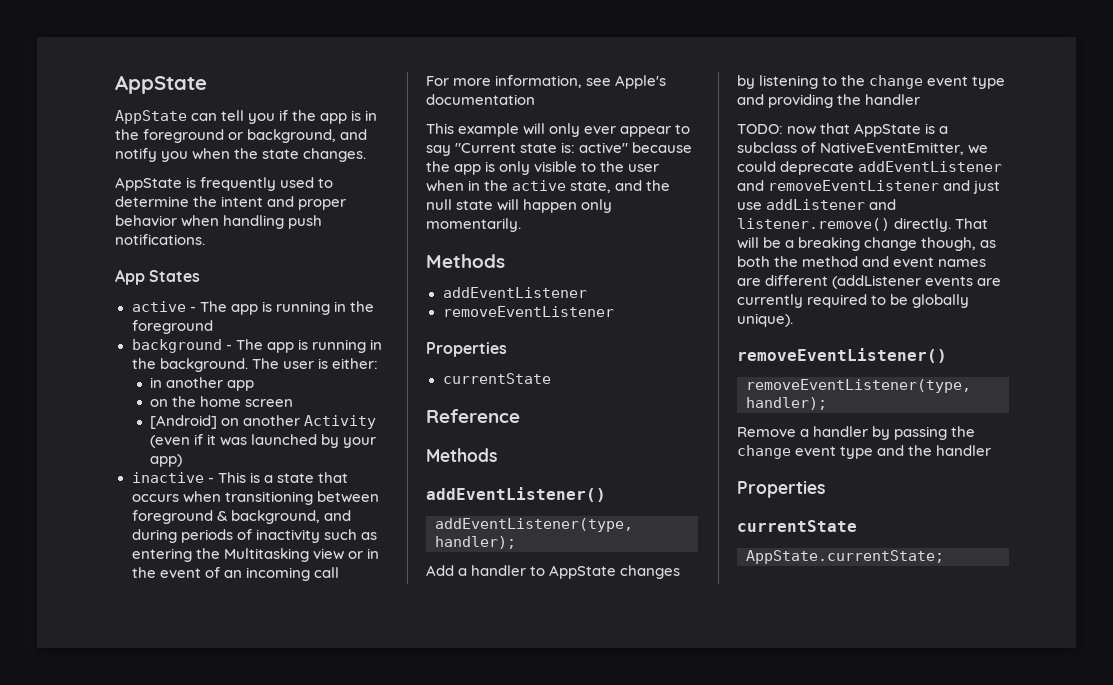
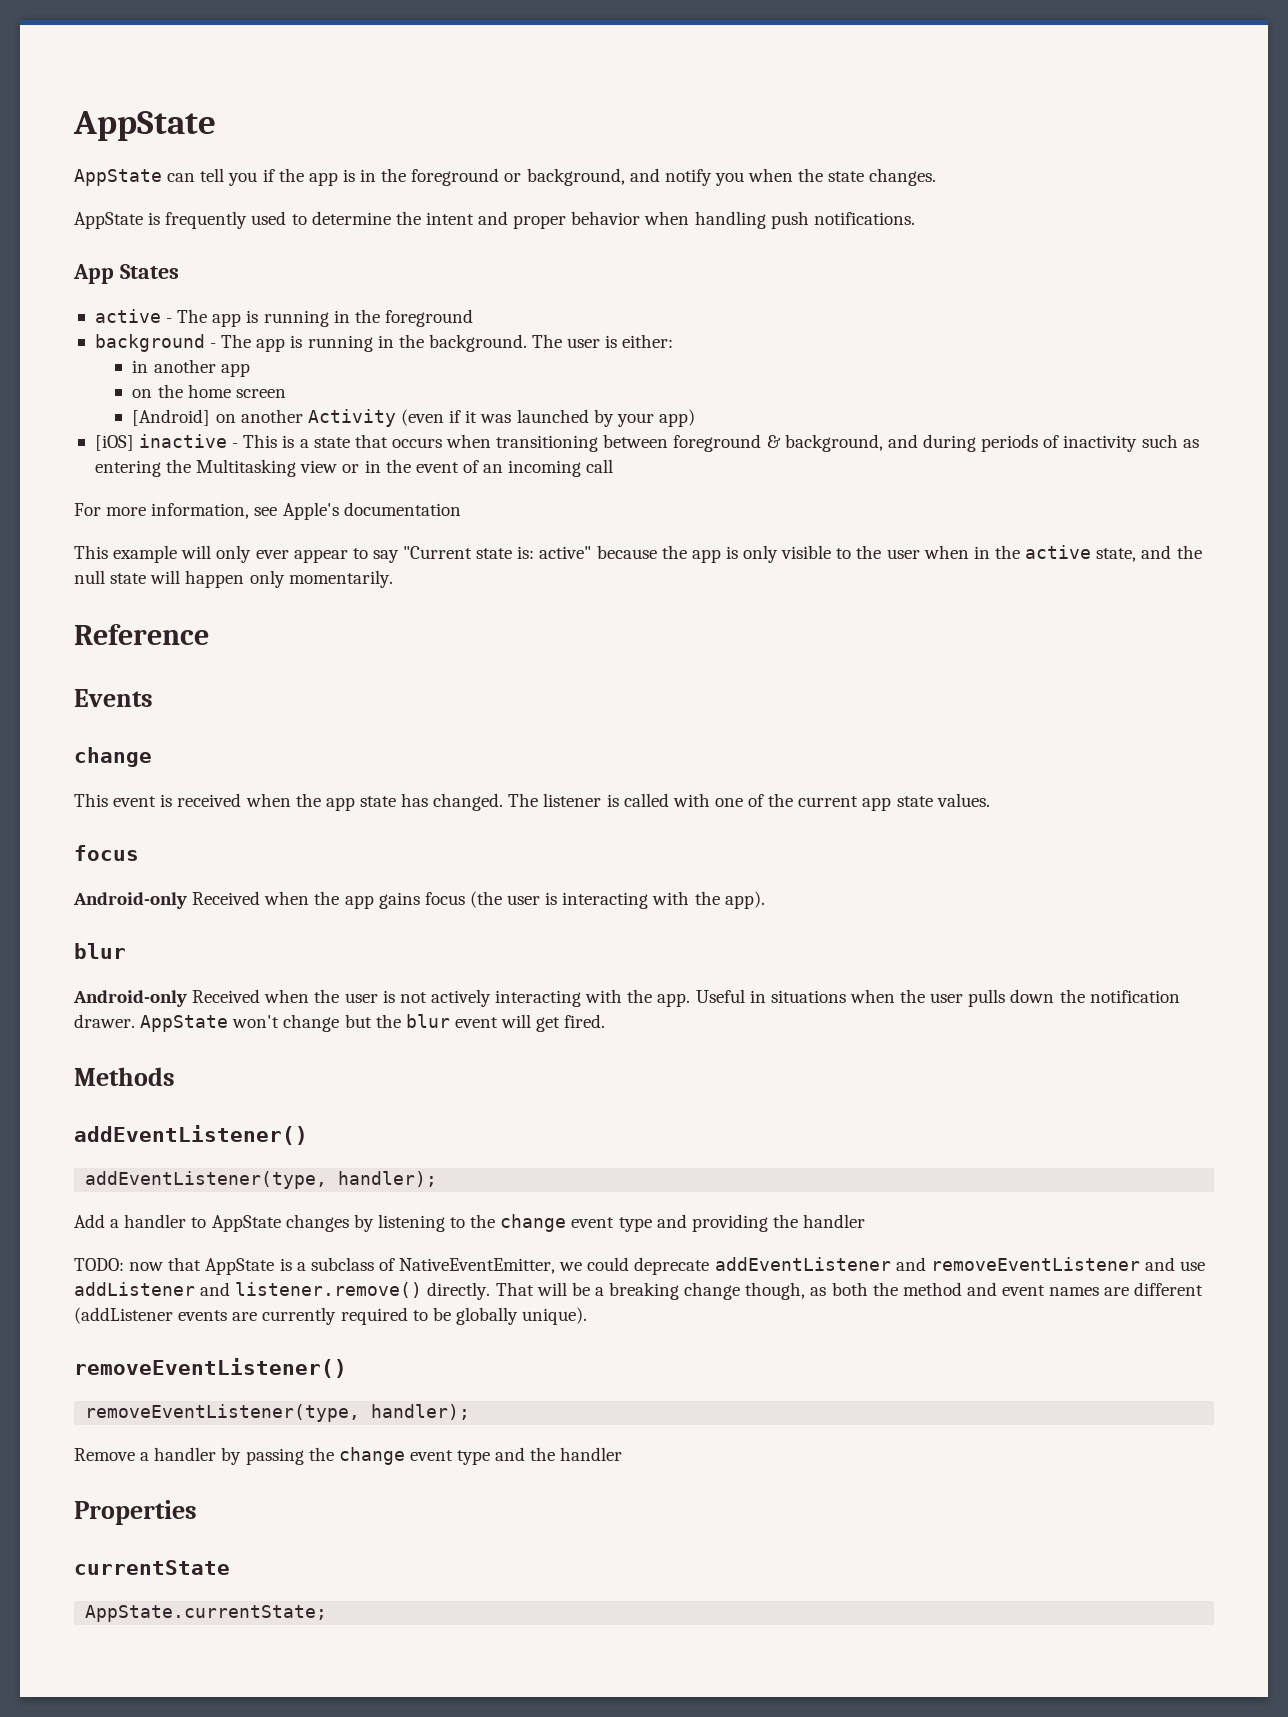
- inactive - This is a state that occurs when transitioning between foreground & background, and during periods of inactivity such as entering the Multitasking view or in the event of an incoming call
+ [iOS] inactive - This is a state that occurs when transitioning between foreground & background, and during periods of inactivity such as entering the Multitasking view or in the event of an incoming call
  This example will only ever appear to say "Current state is: active" because the app is only visible to the user when in the active state, and the null state will happen only momentarily.
- Methods
- addEventListener
- removeEventListener
- Properties
- currentState
  Reference
+ Events
+ change
+ This event is received when the app state has changed. The listener is called with one of the current app state values.
+ focus
+ Android-only Received when the app gains focus (the user is interacting with the app).
+ blur
+ Android-only Received when the user is not actively interacting with the app. Useful in situations when the user pulls down the notification drawer. AppState won't change but the blur event will get fired.
- TODO: now that AppState is a subclass of NativeEventEmitter, we could deprecate addEventListener and removeEventListener and just use addListener and listener.remove() directly.
+ TODO: now that AppState is a subclass of NativeEventEmitter, we could deprecate addEventListener and removeEventListener and use addListener and listener.remove() directly.

